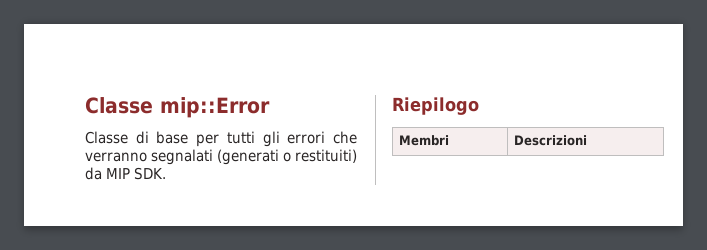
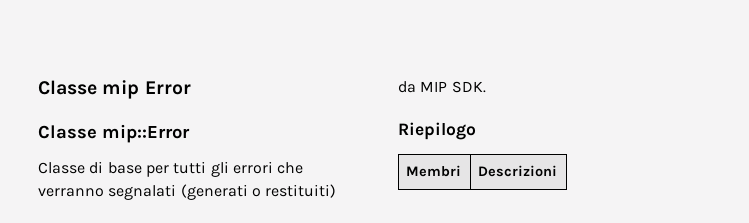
+ Classe mip Error

